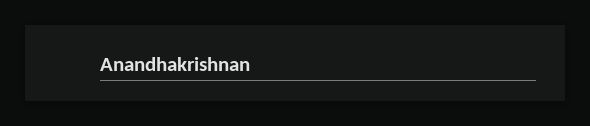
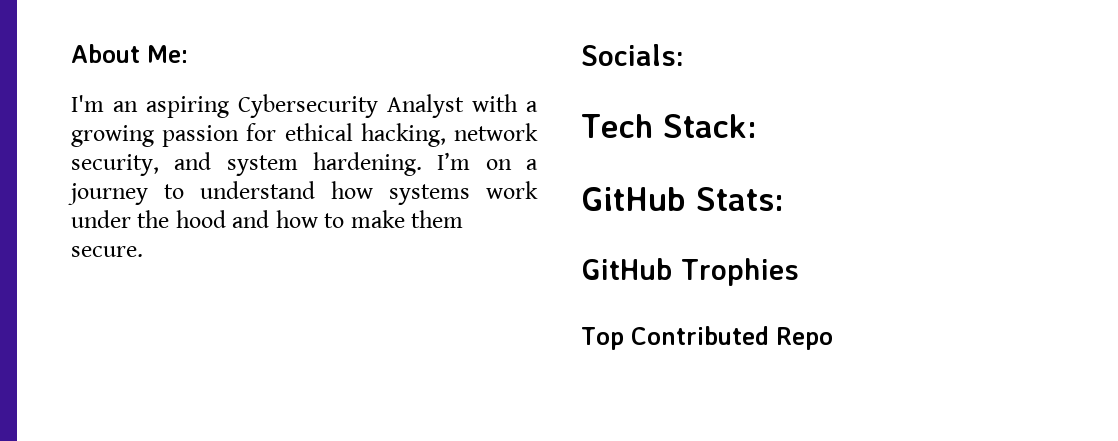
- Anandhakrishnan
+ About Me:
+ I'm an aspiring Cybersecurity Analyst with a growing passion for ethical hacking, network security, and system hardening. I’m on a journey to understand how systems work under the hood and how to make them secure.
+ Socials:
+ Tech Stack:
+ GitHub Stats:
+ GitHub Trophies
+ Top Contributed Repo

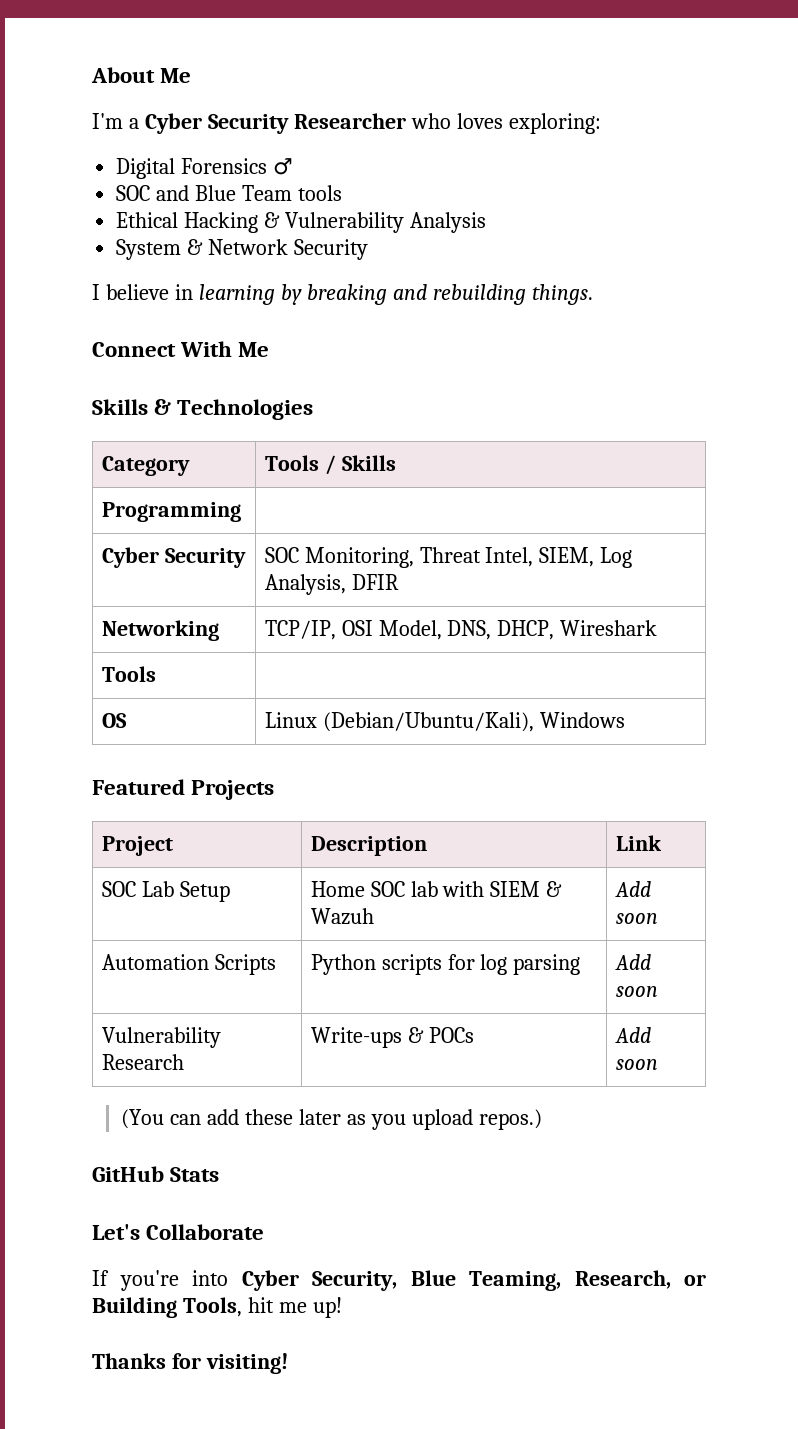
- About Me:
- I'm an aspiring Cybersecurity Analyst with a growing passion for ethical hacking, network security, and system hardening. I’m on a journey to understand how systems work under the hood and how to make them secure.
- Socials:
- Tech Stack:
- GitHub Stats:
- GitHub Trophies
- Top Contributed Repo
+ About Me
+ I'm a Cyber Security Researcher who loves exploring:
+ Digital Forensics ♂
+ SOC and Blue Team tools
+ Ethical Hacking & Vulnerability Analysis
+ System & Network Security
+ I believe in learning by breaking and rebuilding things.
+ Connect With Me
+ Skills & Technologies
+ Category | Tools / Skills
+ Programming |
+ Cyber Security | SOC Monitoring, Threat Intel, SIEM, Log Analysis, DFIR
+ Networking | TCP/IP, OSI Model, DNS, DHCP, Wireshark
+ Tools |
+ OS | Linux (Debian/Ubuntu/Kali), Windows
+ Featured Projects
+ Project | Description | Link
+ SOC Lab Setup | Home SOC lab with SIEM & Wazuh | Add soon
+ Automation Scripts | Python scripts for log parsing | Add soon
+ Vulnerability Research | Write-ups & POCs | Add soon
+ (You can add these later as you upload repos.)
+ GitHub Stats
+ Let's Collaborate
+ If you're into Cyber Security, Blue Teaming, Research, or Building Tools, hit me up!
+ Thanks for visiting!

